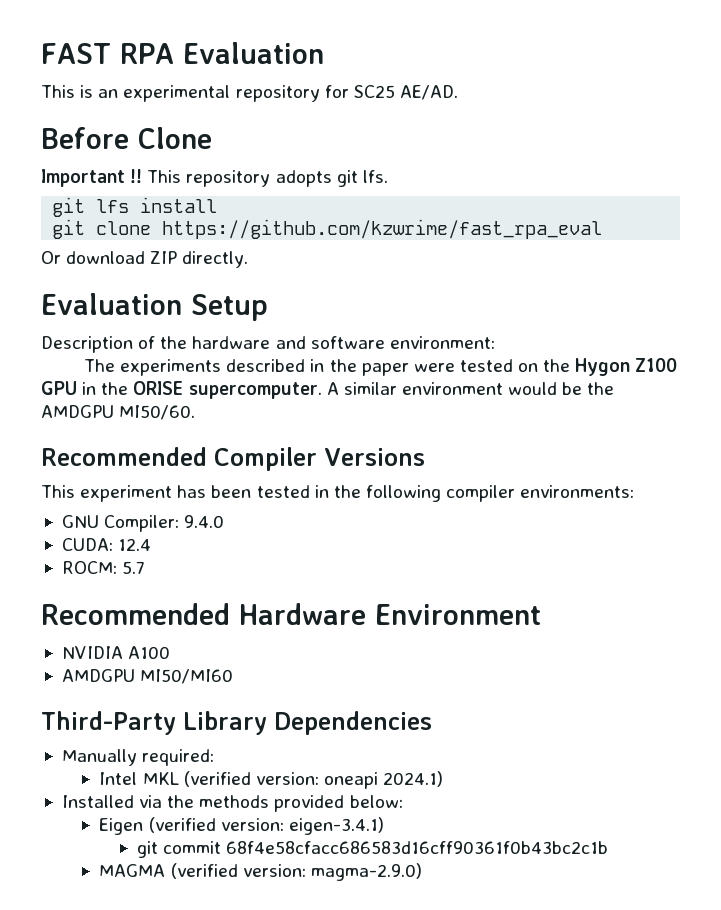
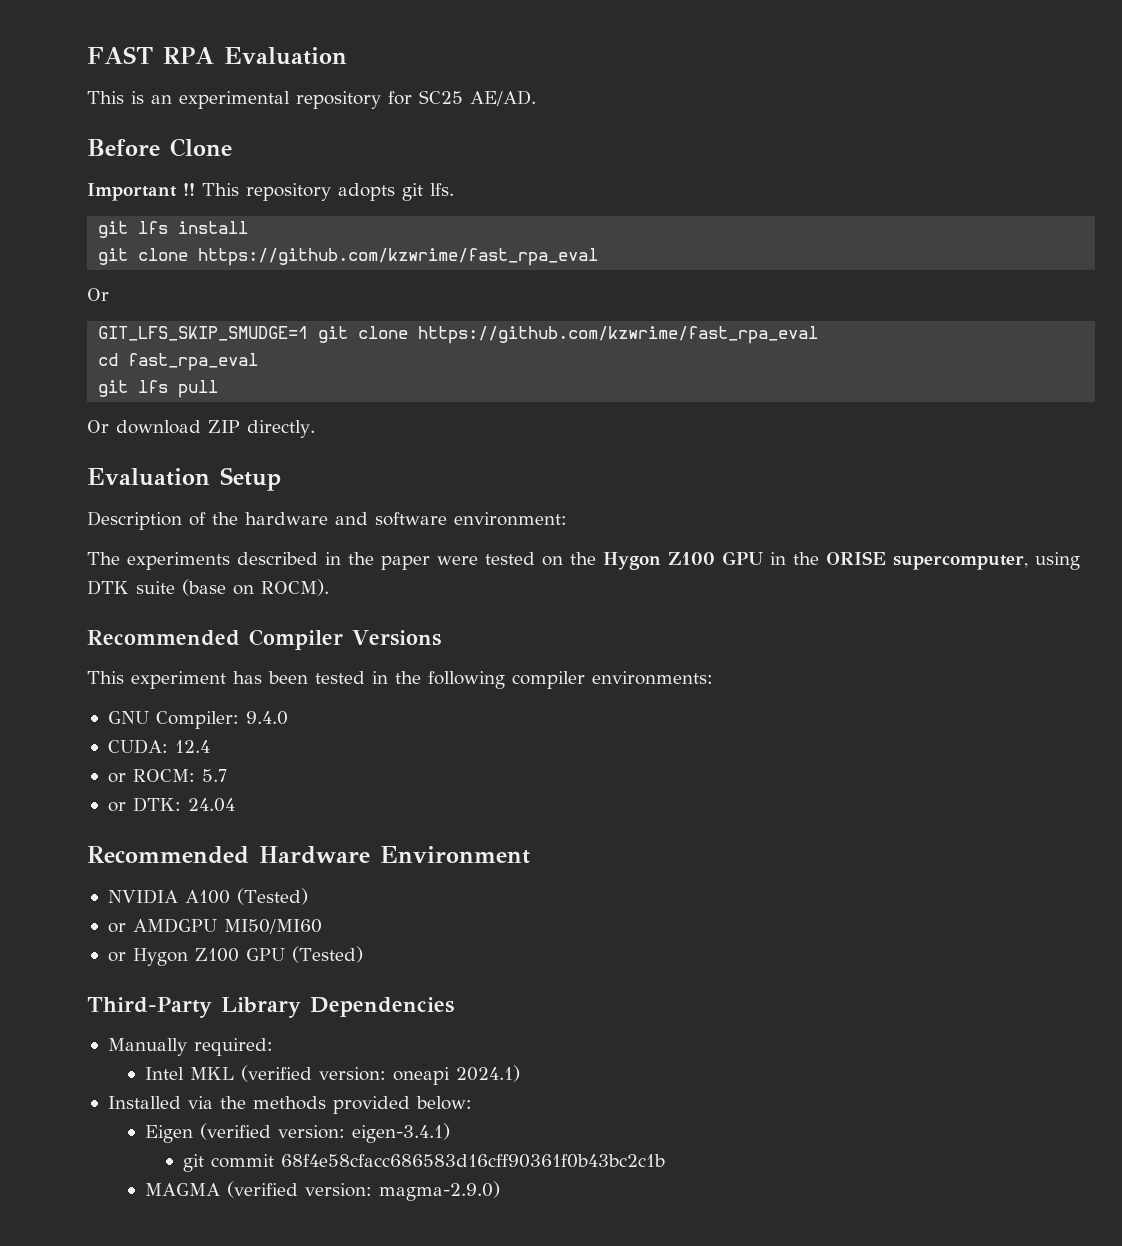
  git lfs install
  git clone https://github.com/kzwrime/fast_rpa_eval
+ Or
+ GIT_LFS_SKIP_SMUDGE=1 git clone https://github.com/kzwrime/fast_rpa_eval
+ cd fast_rpa_eval
+ git lfs pull
- The experiments described in the paper were tested on the Hygon Z100 GPU in the ORISE supercomputer. A similar environment would be the AMDGPU MI50/60.
+ The experiments described in the paper were tested on the Hygon Z100 GPU in the ORISE supercomputer, using DTK suite (base on ROCM).
- ROCM: 5.7
+ or ROCM: 5.7
+ or DTK: 24.04
- NVIDIA A100
- AMDGPU MI50/MI60
+ NVIDIA A100 (Tested)
+ or AMDGPU MI50/MI60
+ or Hygon Z100 GPU (Tested)

